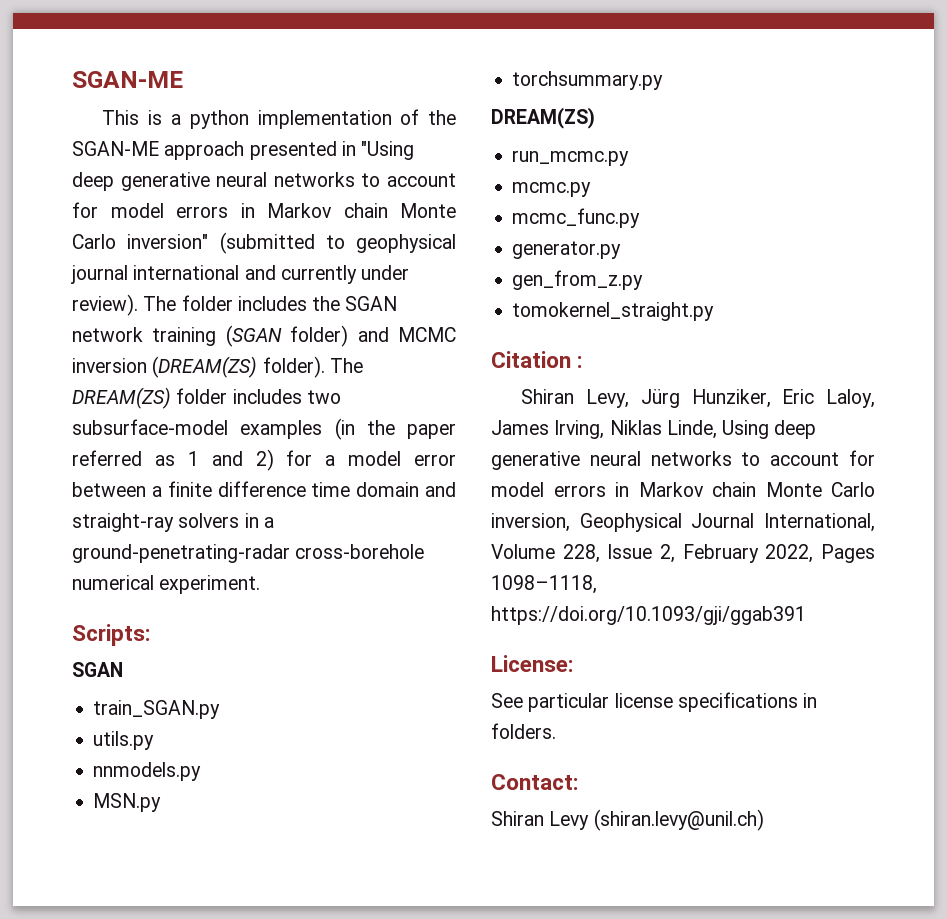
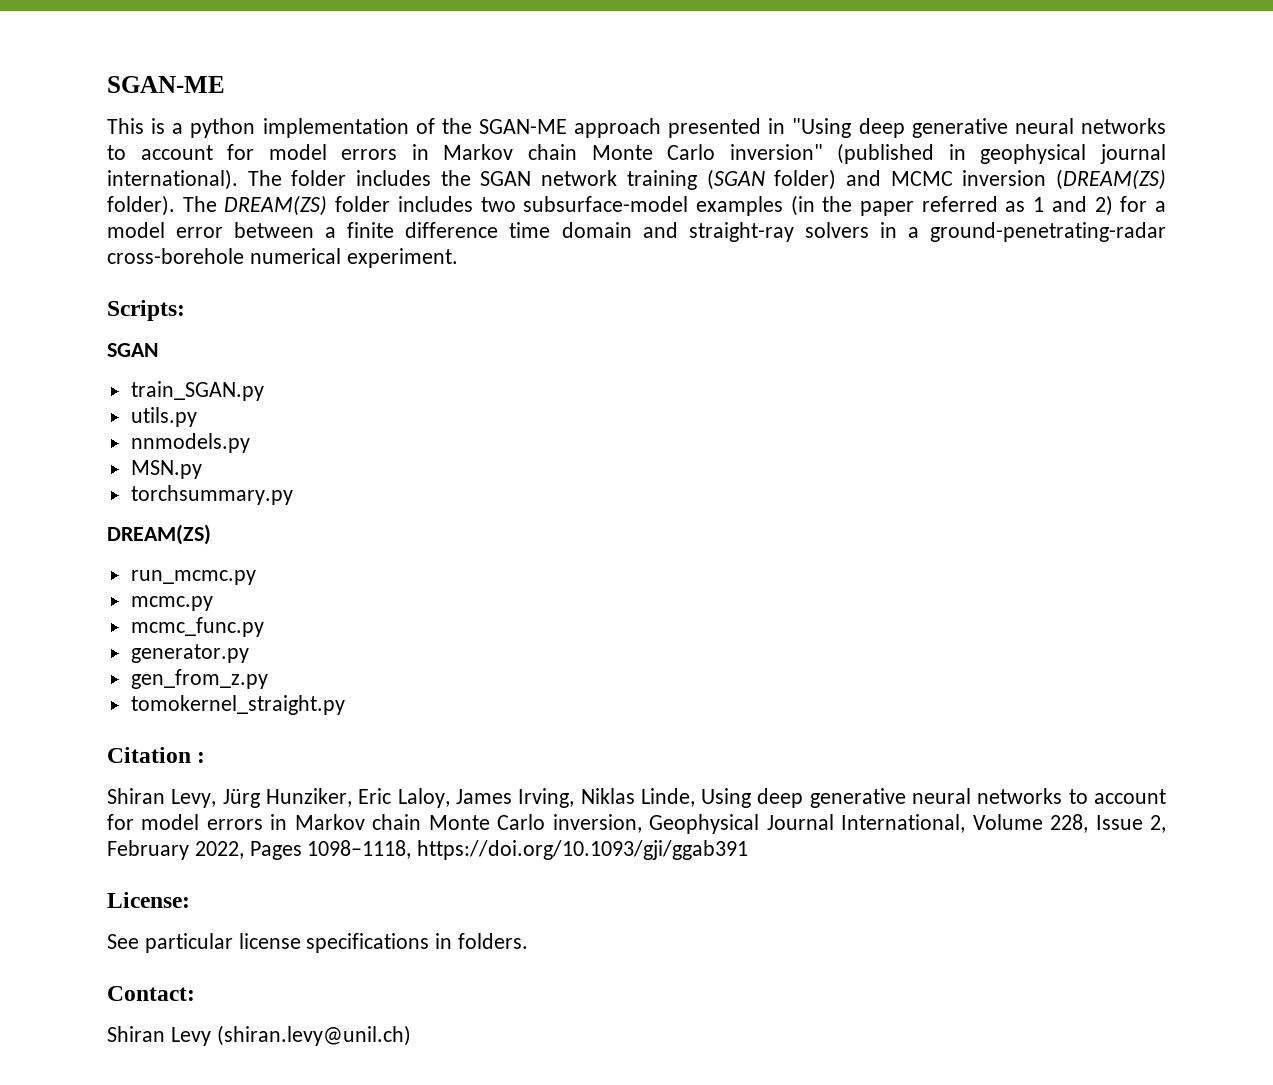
- This is a python implementation of the SGAN-ME approach presented in "Using deep generative neural networks to account for model errors in Markov chain Monte Carlo inversion" (submitted to geophysical journal international and currently under review).
+ This is a python implementation of the SGAN-ME approach presented in "Using deep generative neural networks to account for model errors in Markov chain Monte Carlo inversion" (published in geophysical journal international).

